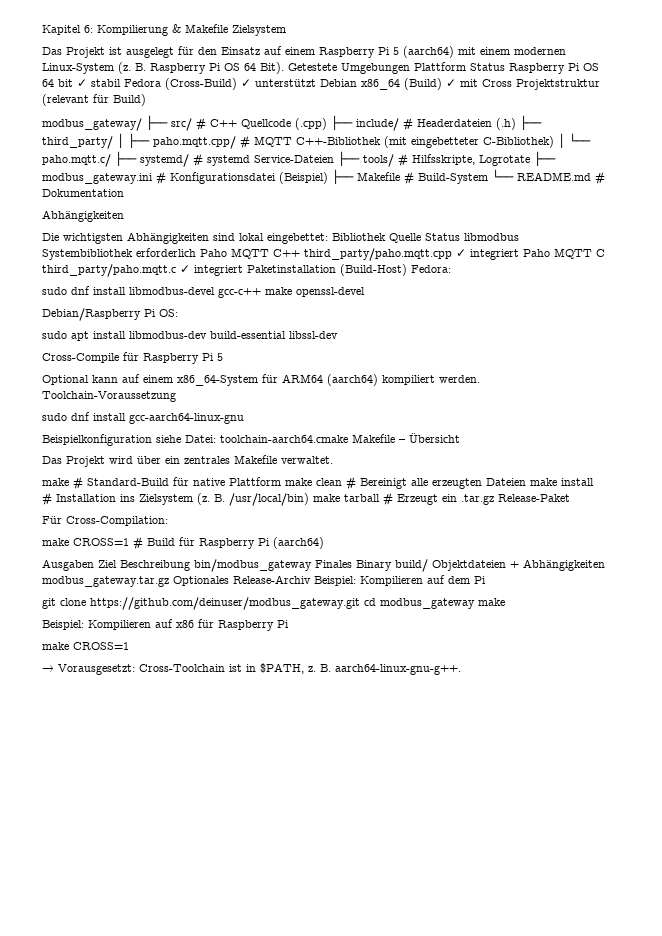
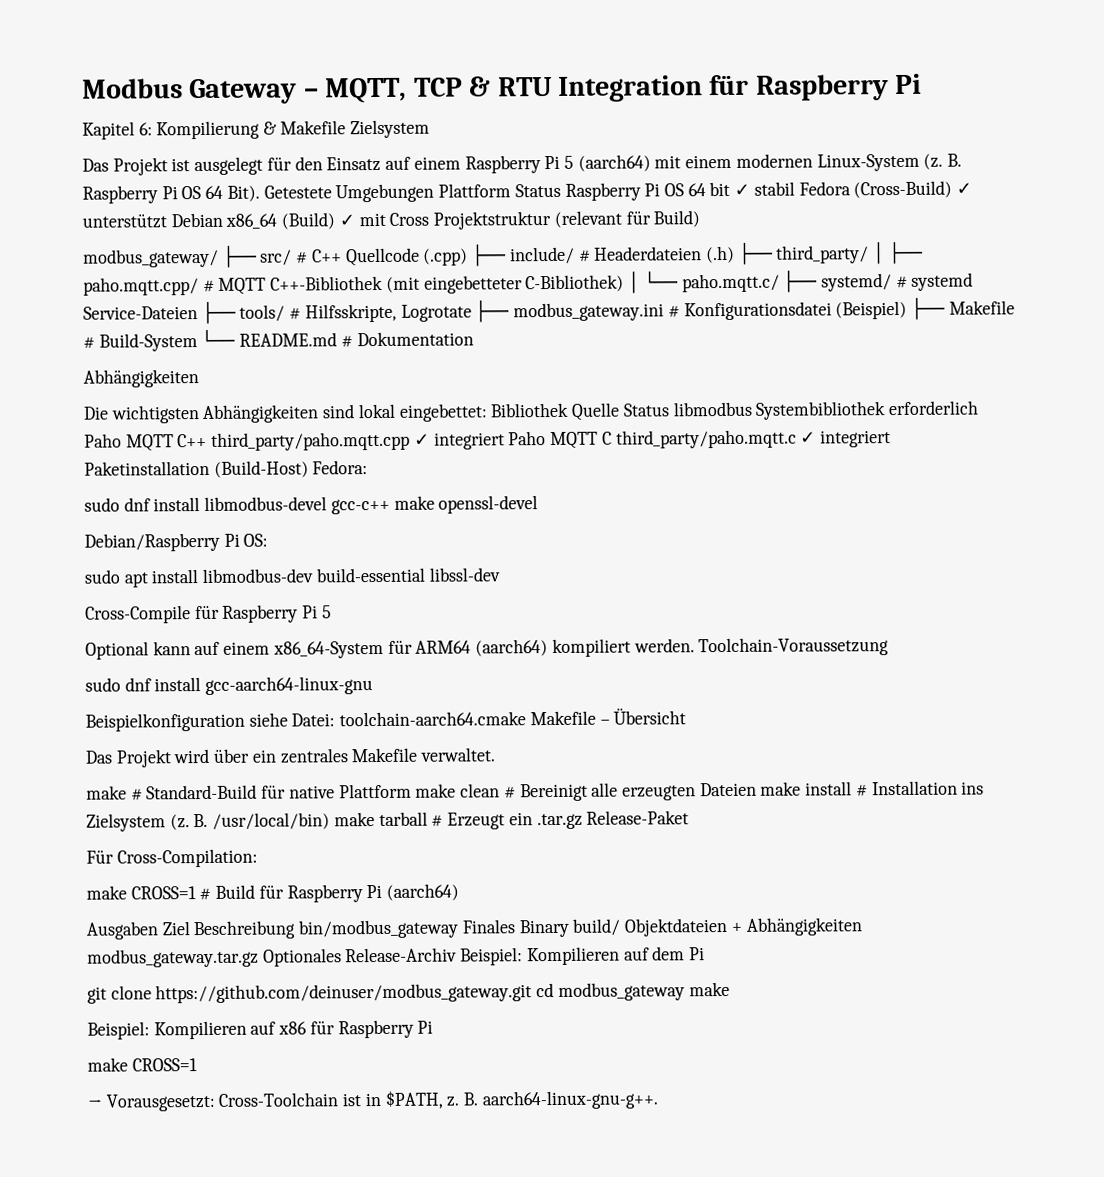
+ Modbus Gateway – MQTT, TCP & RTU Integration für Raspberry Pi

